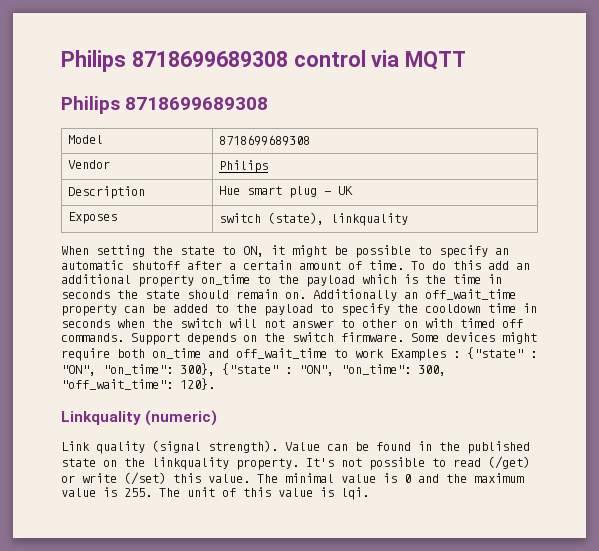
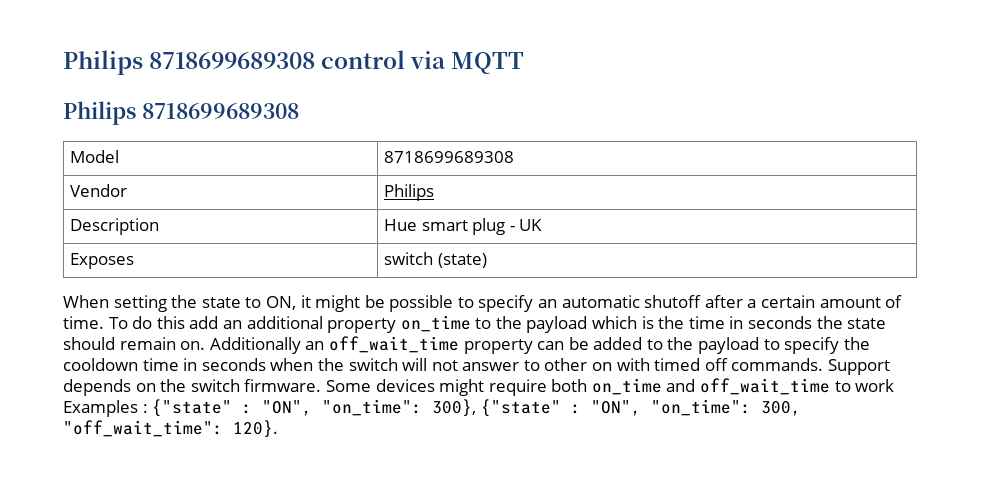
- Exposes | switch (state), linkquality
+ Exposes | switch (state)
- Linkquality (numeric)
- Link quality (signal strength). Value can be found in the published state on the linkquality property. It's not possible to read (/get) or write (/set) this value. The minimal value is 0 and the maximum value is 255. The unit of this value is lqi.

